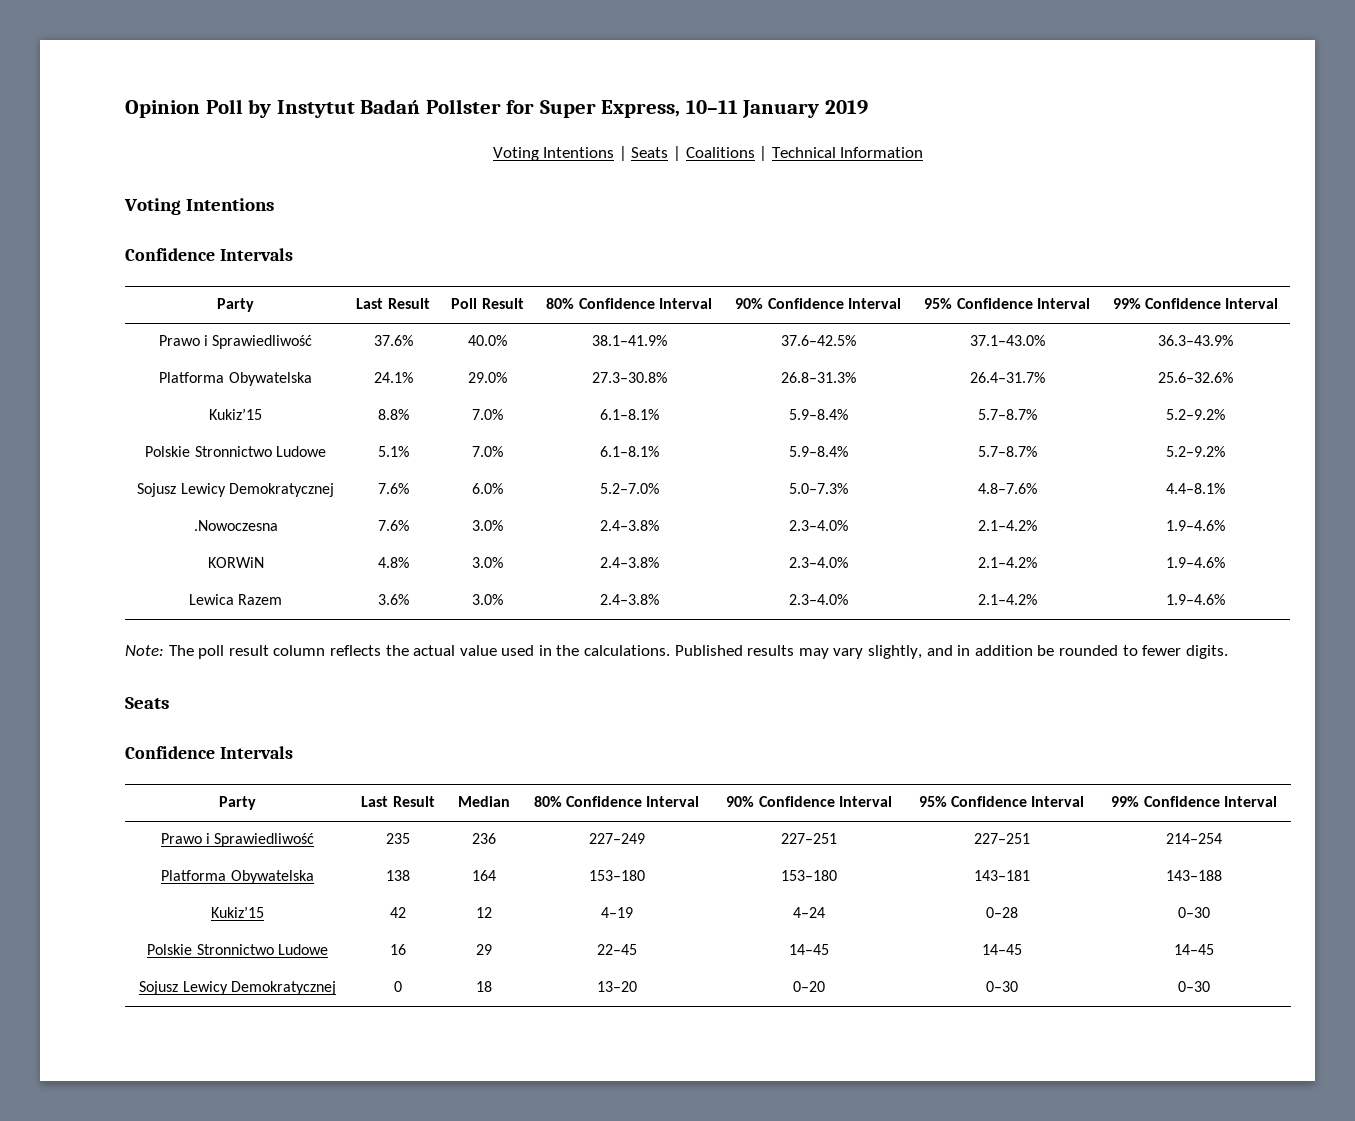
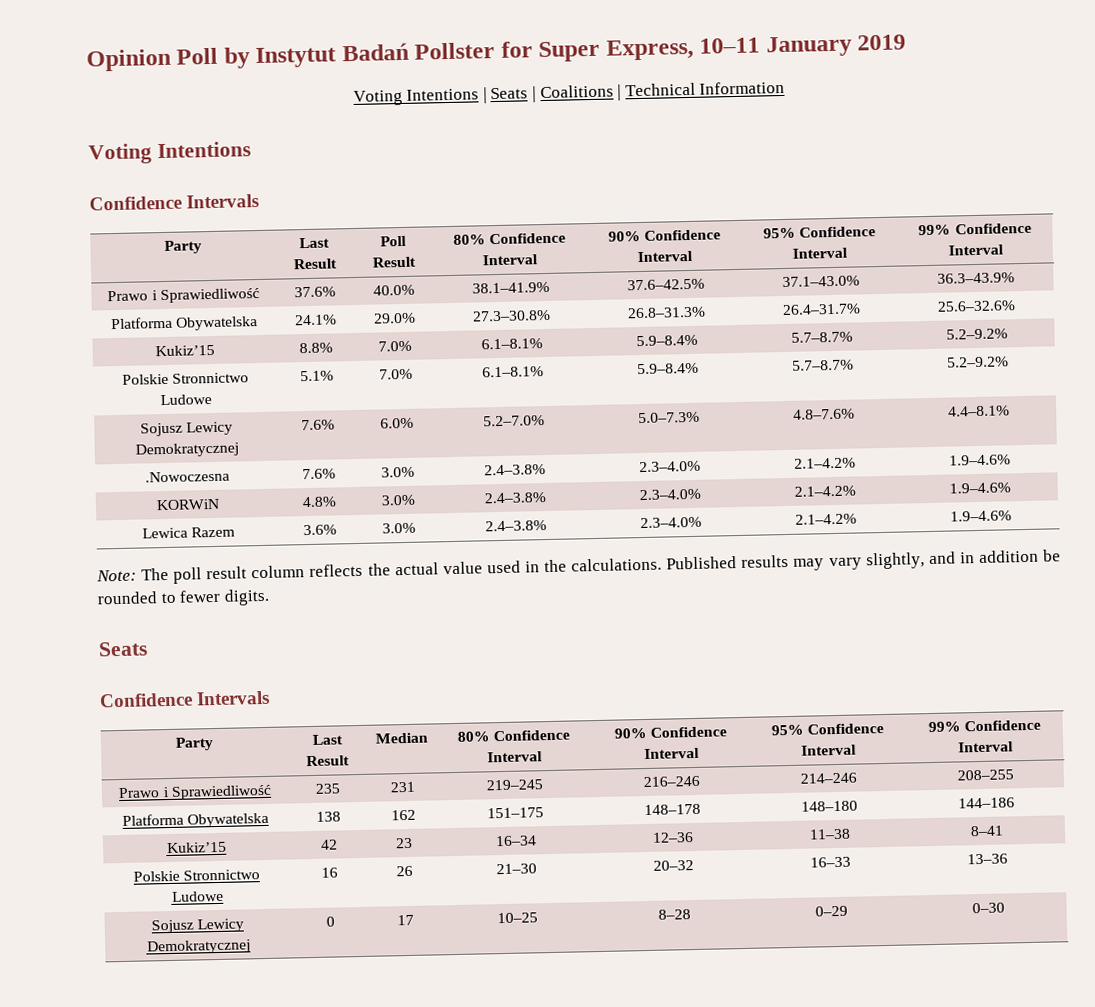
- Prawo i Sprawiedliwość | 235 | 236 | 227–249 | 227–251 | 227–251 | 214–254
- Platforma Obywatelska | 138 | 164 | 153–180 | 153–180 | 143–181 | 143–188
- Kukiz’15 | 42 | 12 | 4–19 | 4–24 | 0–28 | 0–30
+ Prawo i Sprawiedliwość | 235 | 231 | 219–245 | 216–246 | 214–246 | 208–255
+ Platforma Obywatelska | 138 | 162 | 151–175 | 148–178 | 148–180 | 144–186
+ Kukiz’15 | 42 | 23 | 16–34 | 12–36 | 11–38 | 8–41
- Polskie Stronnictwo Ludowe | 16 | 29 | 22–45 | 14–45 | 14–45 | 14–45
+ Polskie Stronnictwo Ludowe | 16 | 26 | 21–30 | 20–32 | 16–33 | 13–36
- Sojusz Lewicy Demokratycznej | 0 | 18 | 13–20 | 0–20 | 0–30 | 0–30
+ Sojusz Lewicy Demokratycznej | 0 | 17 | 10–25 | 8–28 | 0–29 | 0–30

